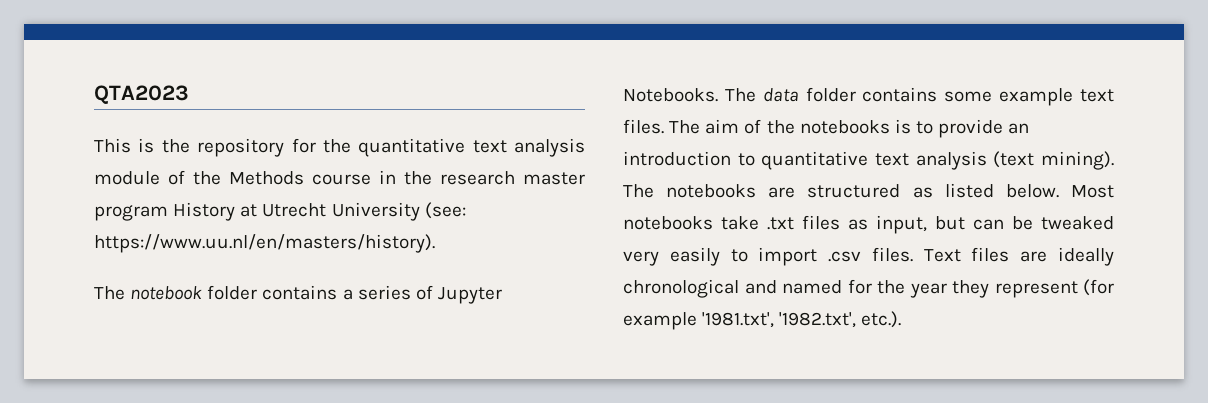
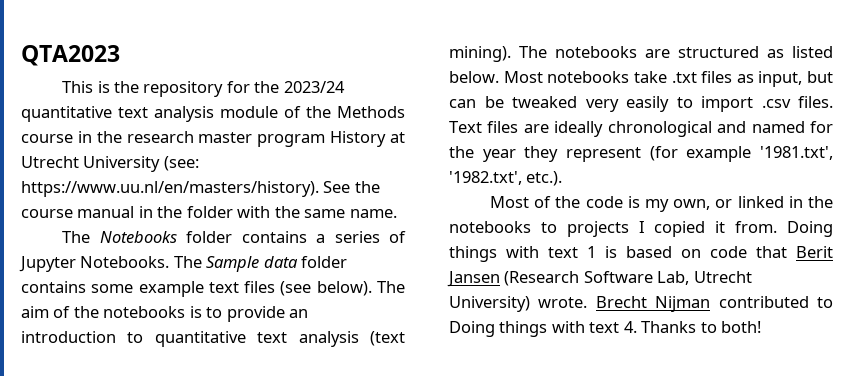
- This is the repository for the quantitative text analysis module of the Methods course in the research master program History at Utrecht University (see: https://www.uu.nl/en/masters/history).
- The notebook folder contains a series of Jupyter Notebooks.
+ This is the repository for the 2023/24 quantitative text analysis module of the Methods course in the research master program History at Utrecht University (see: https://www.uu.nl/en/masters/history). See the course manual in the folder with the same name.
+ The Notebooks folder contains a series of Jupyter Notebooks.
- The data folder contains some example text files.
+ The Sample data folder contains some example text files (see below).
+ Most of the code is my own, or linked in the notebooks to projects I copied it from. Doing things with text 1 is based on code that Berit Jansen (Research Software Lab, Utrecht University) wrote. Brecht Nijman contributed to Doing things with text 4. Thanks to both!

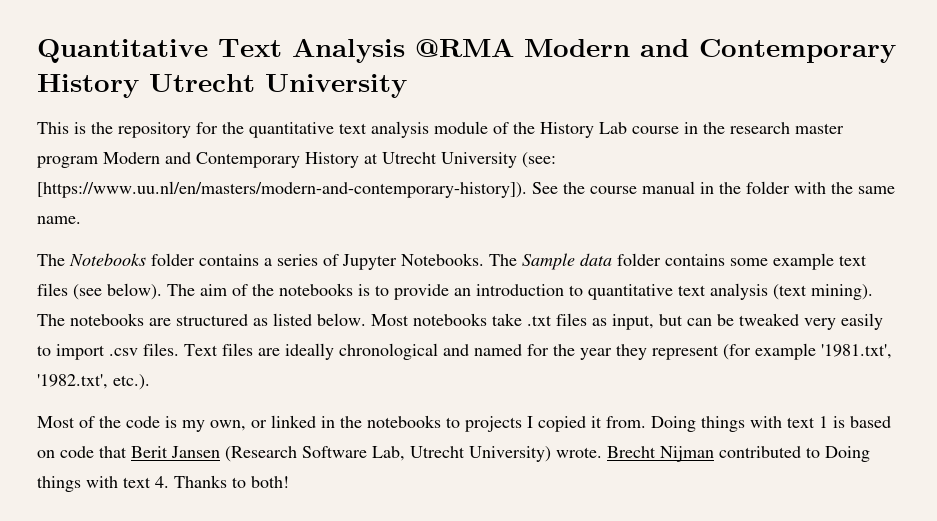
- QTA2023
+ Quantitative Text Analysis @RMA Modern and Contemporary History Utrecht University
- This is the repository for the 2023/24 quantitative text analysis module of the Methods course in the research master program History at Utrecht University (see: https://www.uu.nl/en/masters/history). See the course manual in the folder with the same name.
+ This is the repository for the quantitative text analysis module of the History Lab course in the research master program Modern and Contemporary History at Utrecht University (see: [https://www.uu.nl/en/masters/modern-and-contemporary-history]). See the course manual in the folder with the same name.

